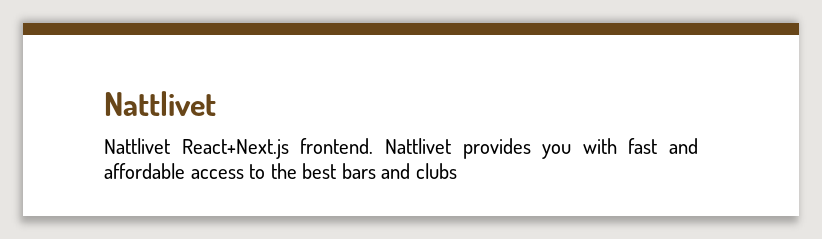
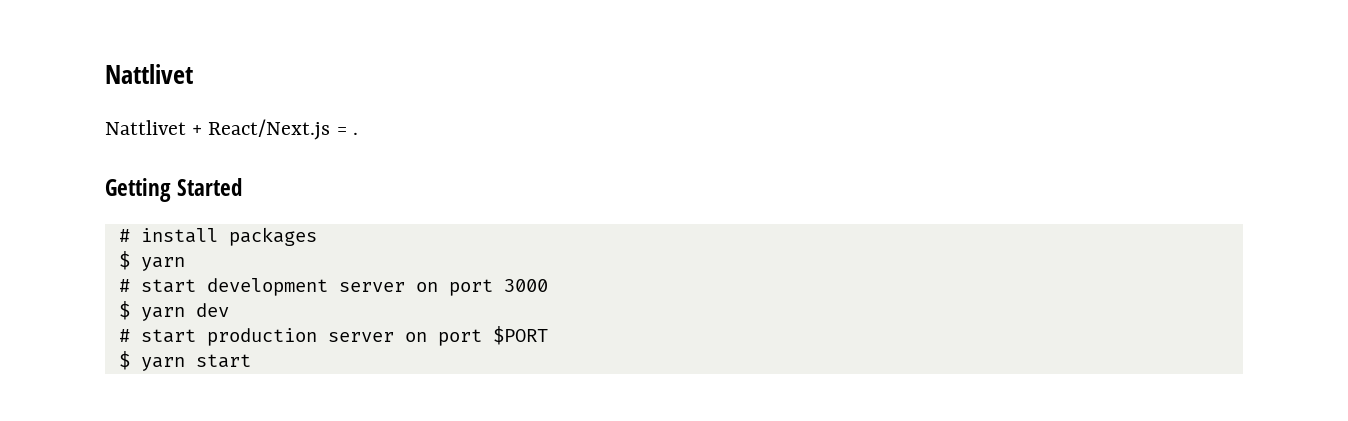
- Nattlivet React+Next.js frontend. Nattlivet provides you with fast and affordable access to the best bars and clubs
+ Nattlivet + React/Next.js = .
+ Getting Started
+ # install packages
+ $ yarn
+ # start development server on port 3000
+ $ yarn dev
+ # start production server on port $PORT
+ $ yarn start

